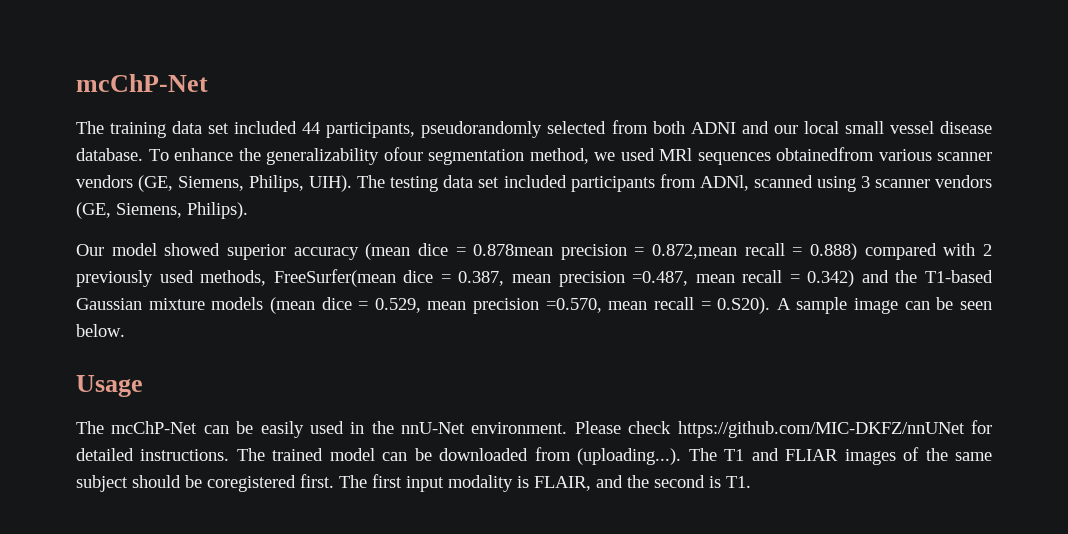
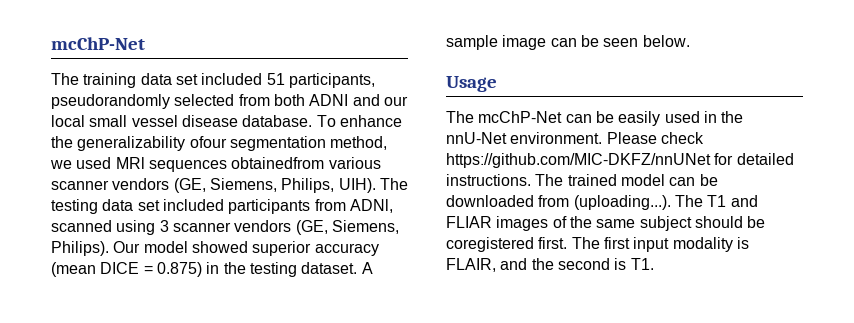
- The training data set included 44 participants, pseudorandomly selected from both ADNI and our local small vessel disease database.
+ The training data set included 51 participants, pseudorandomly selected from both ADNI and our local small vessel disease database.
- The testing data set included participants from ADNl, scanned using 3 scanner vendors (GE, Siemens, Philips).
- Our model showed superior accuracy (mean dice = 0.878mean precision = 0.872,mean recall = 0.888) compared with 2 previously used methods, FreeSurfer(mean dice = 0.387, mean precision =0.487, mean recall = 0.342) and the T1-based Gaussian mixture models (mean dice = 0.529, mean precision =0.570, mean recall = 0.S20). A sample image can be seen below.
+ The testing data set included participants from ADNl, scanned using 3 scanner vendors (GE, Siemens, Philips). Our model showed superior accuracy (mean DICE = 0.875) in the testing dataset. A sample image can be seen below.

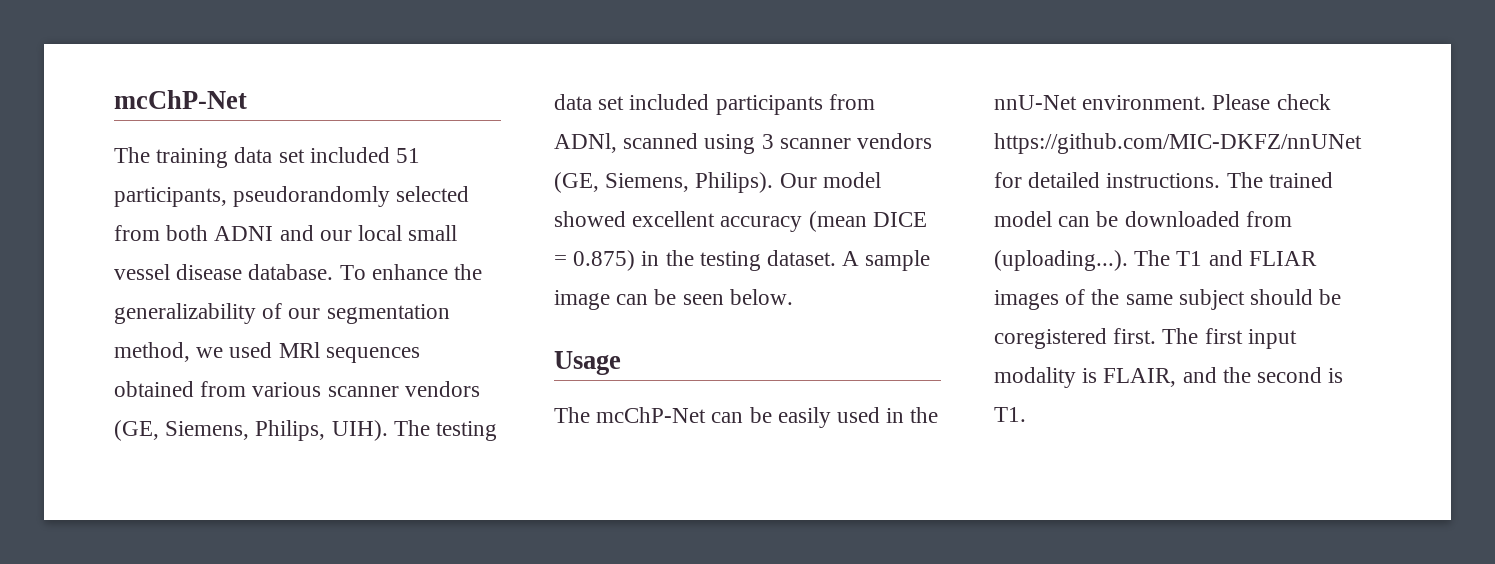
- To enhance the generalizability ofour segmentation method, we used MRl sequences obtainedfrom various scanner vendors (GE, Siemens, Philips, UIH).
+ To enhance the generalizability of our segmentation method, we used MRl sequences obtained from various scanner vendors (GE, Siemens, Philips, UIH).
- Our model showed superior accuracy (mean DICE = 0.875) in the testing dataset.
+ Our model showed excellent accuracy (mean DICE = 0.875) in the testing dataset.

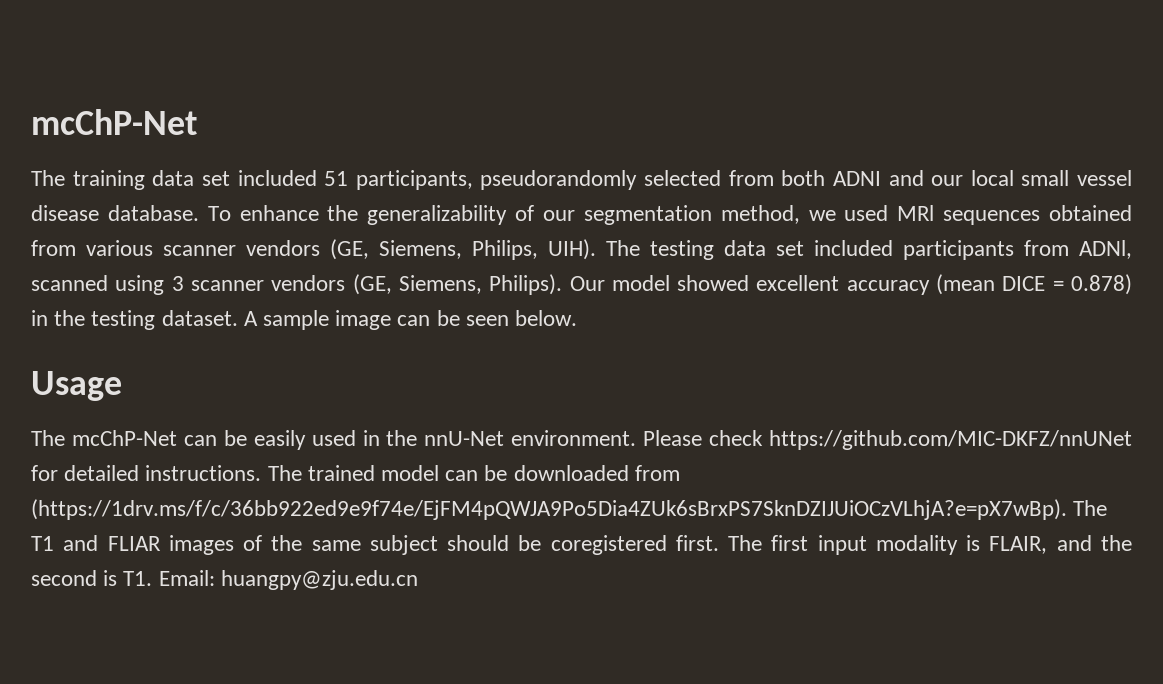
- Our model showed excellent accuracy (mean DICE = 0.875) in the testing dataset.
+ Our model showed excellent accuracy (mean DICE = 0.878) in the testing dataset.
- The trained model can be downloaded from (uploading...). The T1 and FLIAR images of the same subject should be coregistered first.
+ The trained model can be downloaded from (https://1drv.ms/f/c/36bb922ed9e9f74e/EjFM4pQWJA9Po5Dia4ZUk6sBrxPS7SknDZIJUiOCzVLhjA?e=pX7wBp). The T1 and FLIAR images of the same subject should be coregistered first.
- The first input modality is FLAIR, and the second is T1.
+ The first input modality is FLAIR, and the second is T1. Email: huangpy@zju.edu.cn

